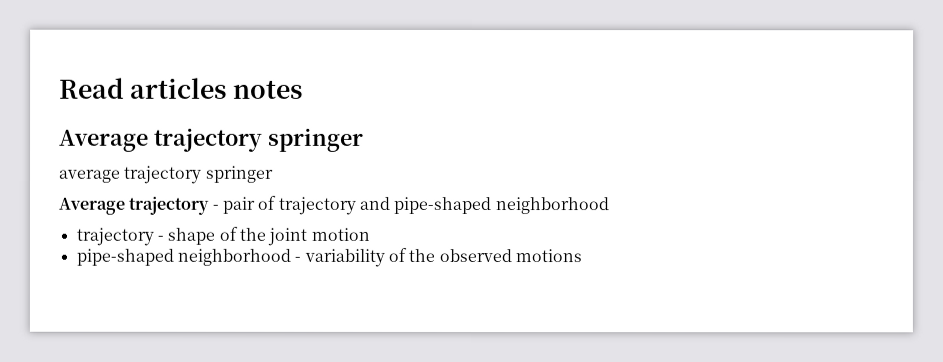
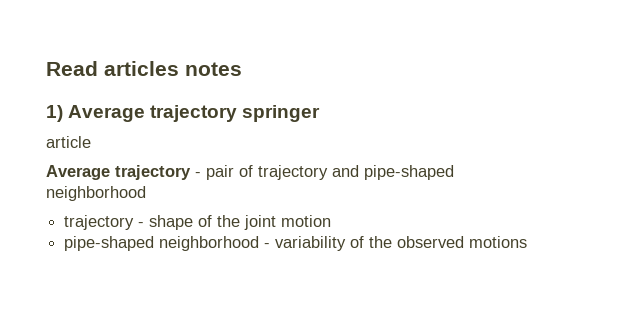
- Average trajectory springer
+ 1) Average trajectory springer
- average trajectory springer
+ article

